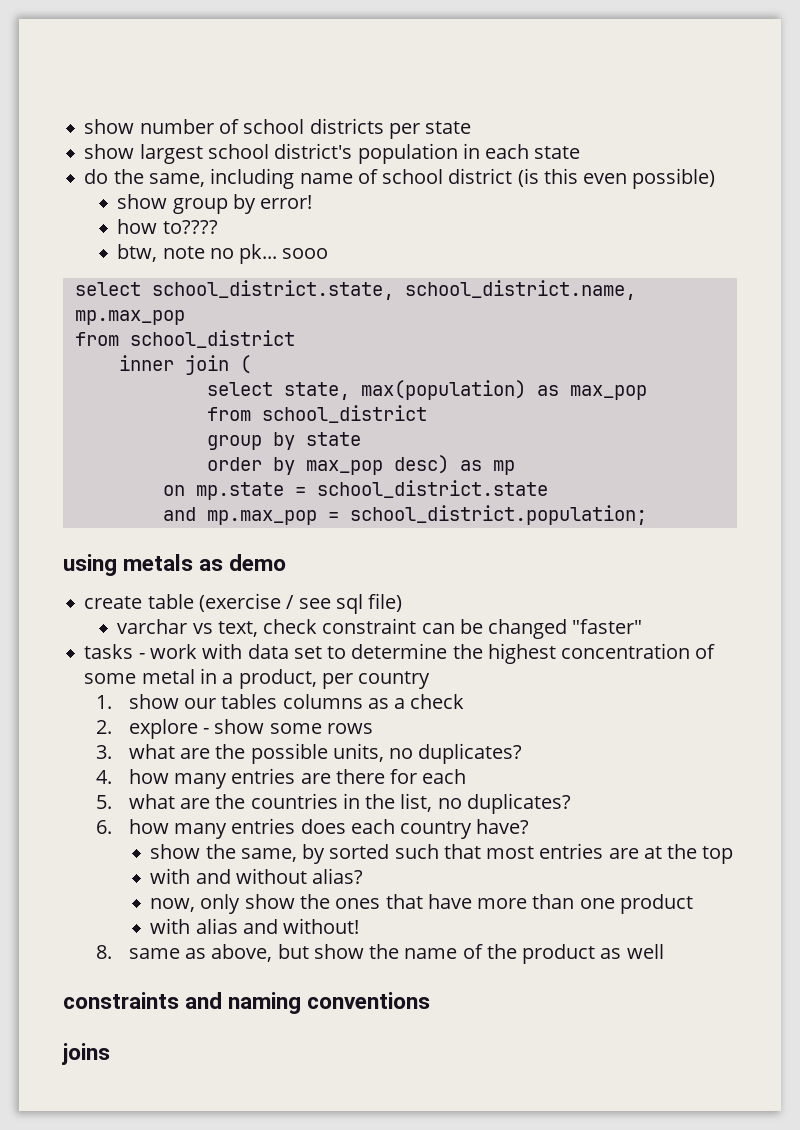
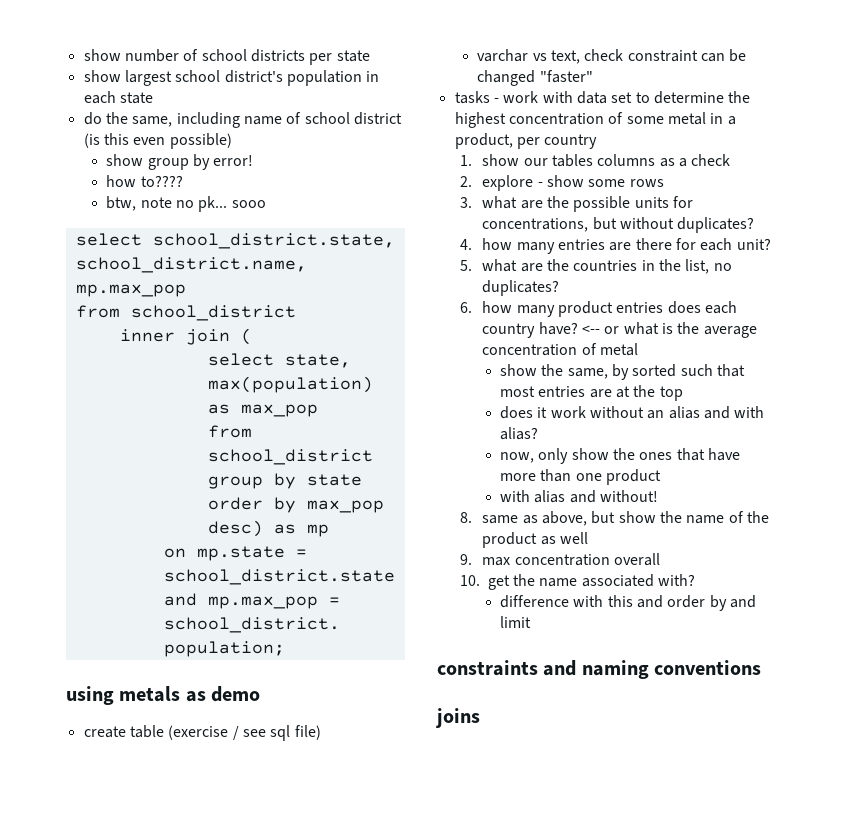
- 3. what are the possible units, no duplicates?
+ 3. what are the possible units for concentrations, but without duplicates?
- 4. how many entries are there for each
+ 4. how many entries are there for each unit?
- 6. how many entries does each country have?
+ 6. how many product entries does each country have? <-- or what is the average concentration of metal
- with and without alias?
+ does it work without an alias and with alias?
+ 9. max concentration overall
+ 10. get the name associated with?
+ difference with this and order by and limit

